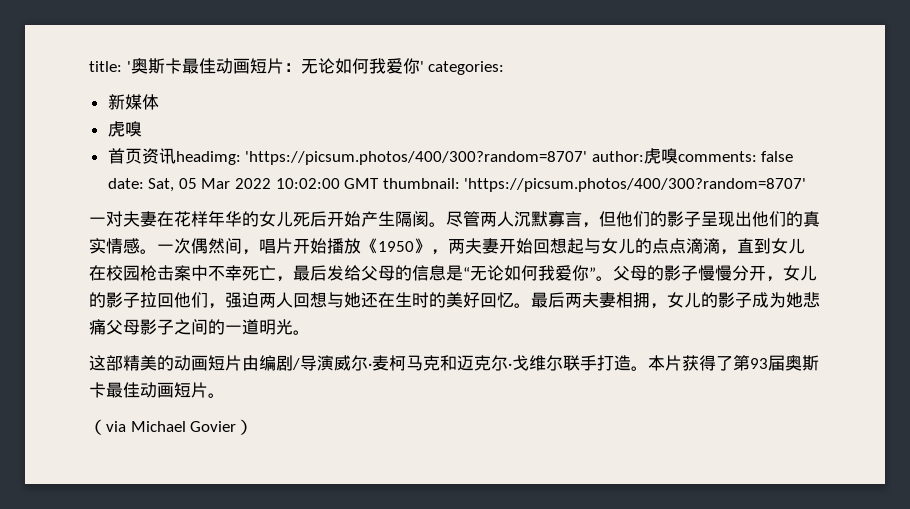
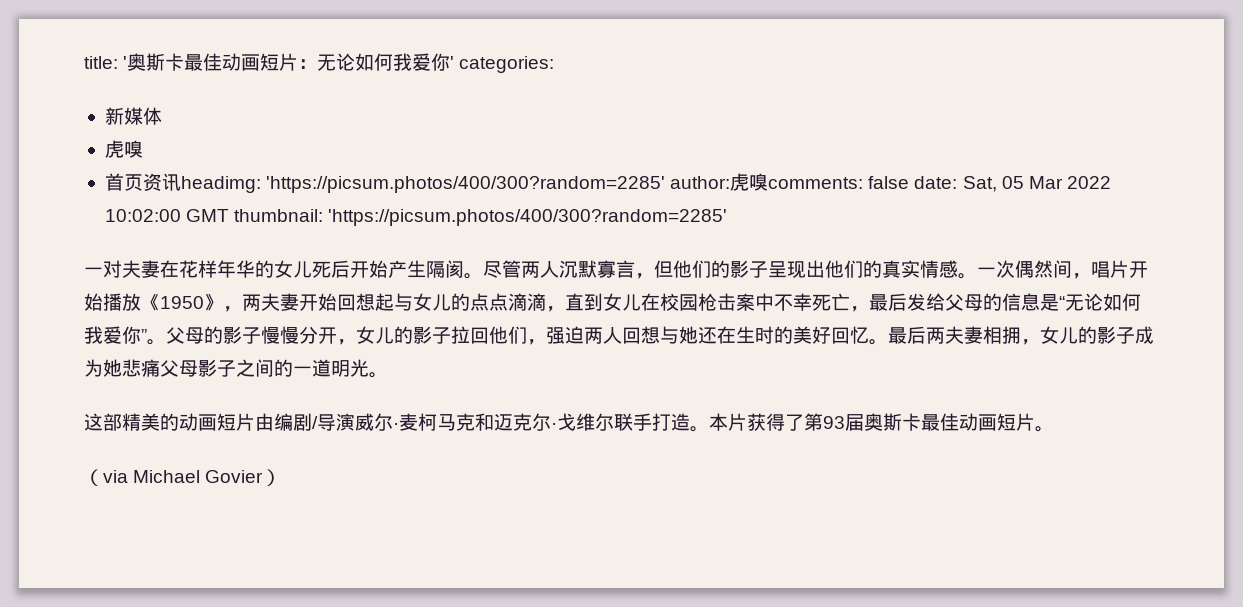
- 首页资讯headimg: 'https://picsum.photos/400/300?random=8707' author:虎嗅comments: false date: Sat, 05 Mar 2022 10:02:00 GMT thumbnail: 'https://picsum.photos/400/300?random=8707'
+ 首页资讯headimg: 'https://picsum.photos/400/300?random=2285' author:虎嗅comments: false date: Sat, 05 Mar 2022 10:02:00 GMT thumbnail: 'https://picsum.photos/400/300?random=2285'

